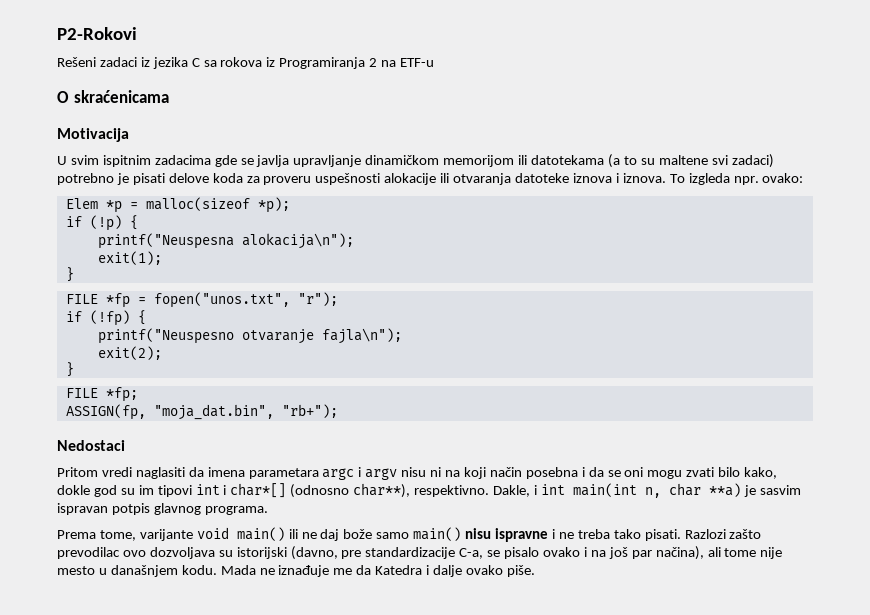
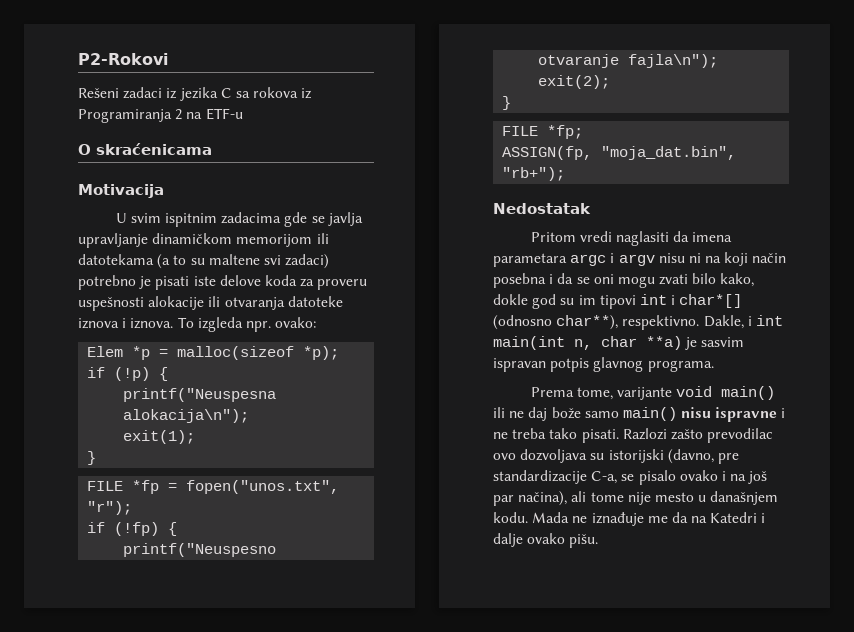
- U svim ispitnim zadacima gde se javlja upravljanje dinamičkom memorijom ili datotekama (a to su maltene svi zadaci) potrebno je pisati delove koda za proveru uspešnosti alokacije ili otvaranja datoteke iznova i iznova.
+ U svim ispitnim zadacima gde se javlja upravljanje dinamičkom memorijom ili datotekama (a to su maltene svi zadaci) potrebno je pisati iste delove koda za proveru uspešnosti alokacije ili otvaranja datoteke iznova i iznova.
- Nedostaci
+ Nedostatak
- Mada ne iznađuje me da Katedra i dalje ovako piše.
+ Mada ne iznađuje me da na Katedri i dalje ovako pišu.

